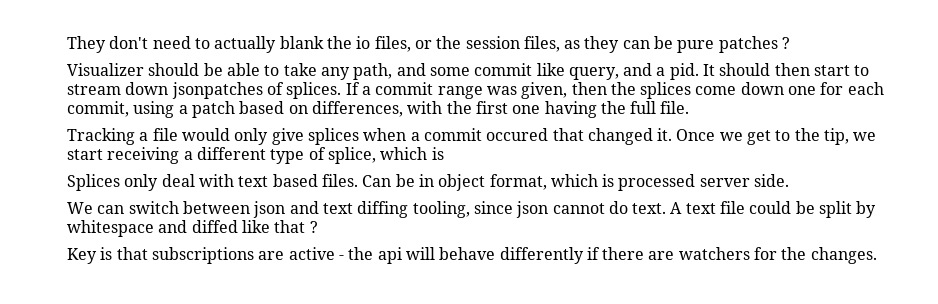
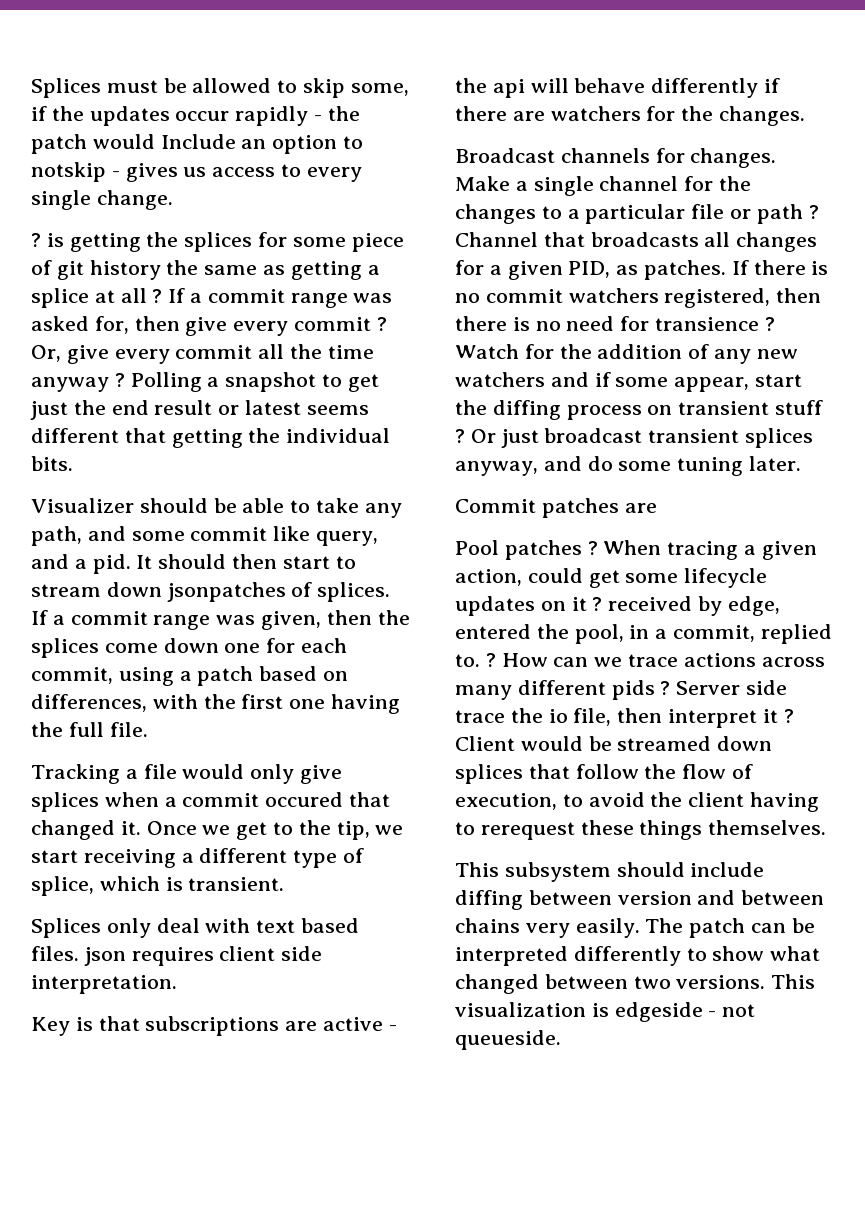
- They don't need to actually blank the io files, or the session files, as they can be pure patches ?
+ Splices must be allowed to skip some, if the updates occur rapidly - the patch would Include an option to notskip - gives us access to every single change.
+ ? is getting the splices for some piece of git history the same as getting a splice at all ? If a commit range was asked for, then give every commit ? Or, give every commit all the time anyway ? Polling a snapshot to get just the end result or latest seems different that getting the individual bits.
- Once we get to the tip, we start receiving a different type of splice, which is
+ Once we get to the tip, we start receiving a different type of splice, which is transient.
- Splices only deal with text based files. Can be in object format, which is processed server side.
- We can switch between json and text diffing tooling, since json cannot do text. A text file could be split by whitespace and diffed like that ?
+ Splices only deal with text based files. json requires client side interpretation.
+ Broadcast channels for changes. Make a single channel for the changes to a particular file or path ? Channel that broadcasts all changes for a given PID, as patches. If there is no commit watchers registered, then there is no need for transience ? Watch for the addition of any new watchers and if some appear, start the diffing process on transient stuff ? Or just broadcast transient splices anyway, and do some tuning later.
+ Commit patches are
+ Pool patches ? When tracing a given action, could get some lifecycle updates on it ? received by edge, entered the pool, in a commit, replied to. ? How can we trace actions across many different pids ? Server side trace the io file, then interpret it ? Client would be streamed down splices that follow the flow of execution, to avoid the client having to rerequest these things themselves.
+ This subsystem should include diffing between version and between chains very easily. The patch can be interpreted differently to show what changed between two versions. This visualization is edgeside - not queueside.

